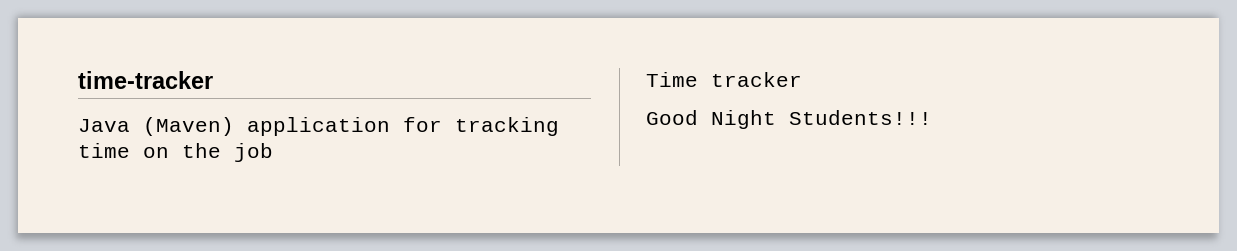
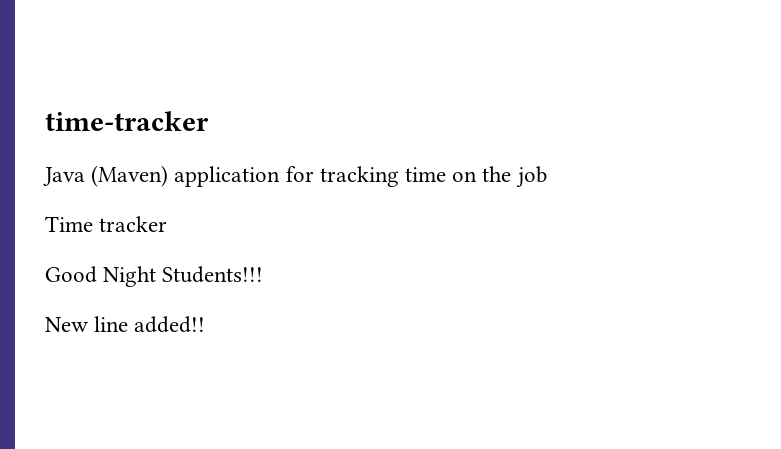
+ New line added!!

